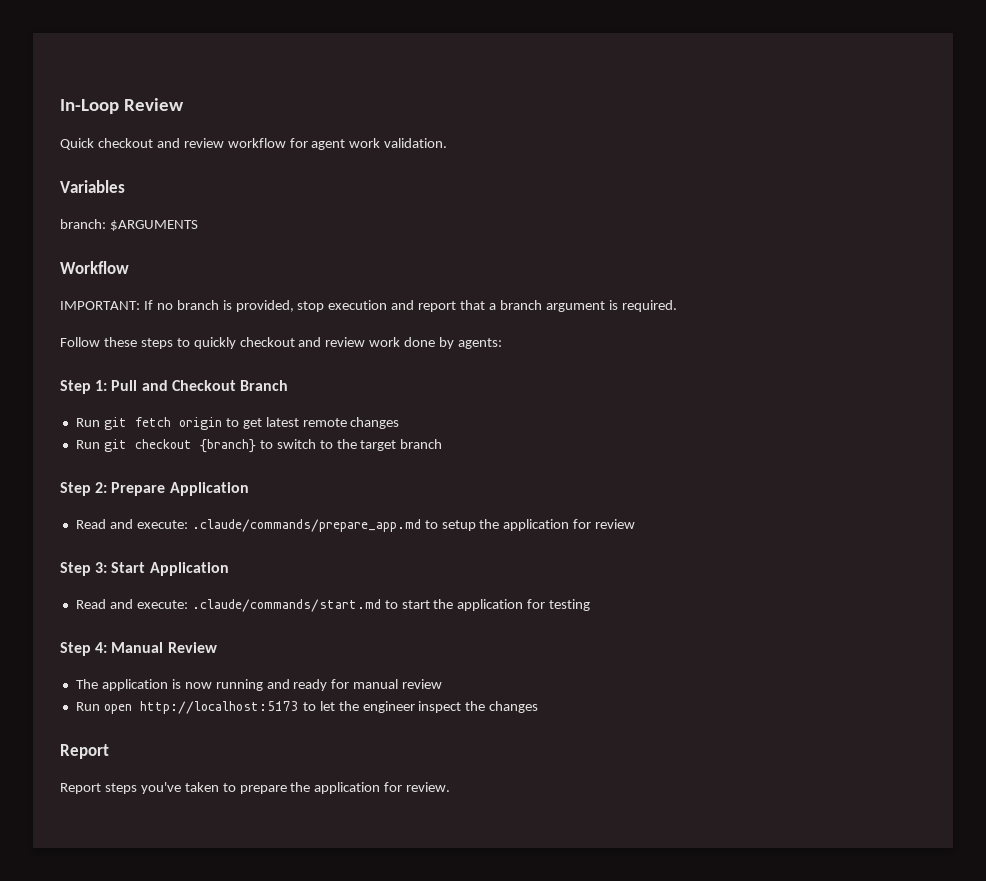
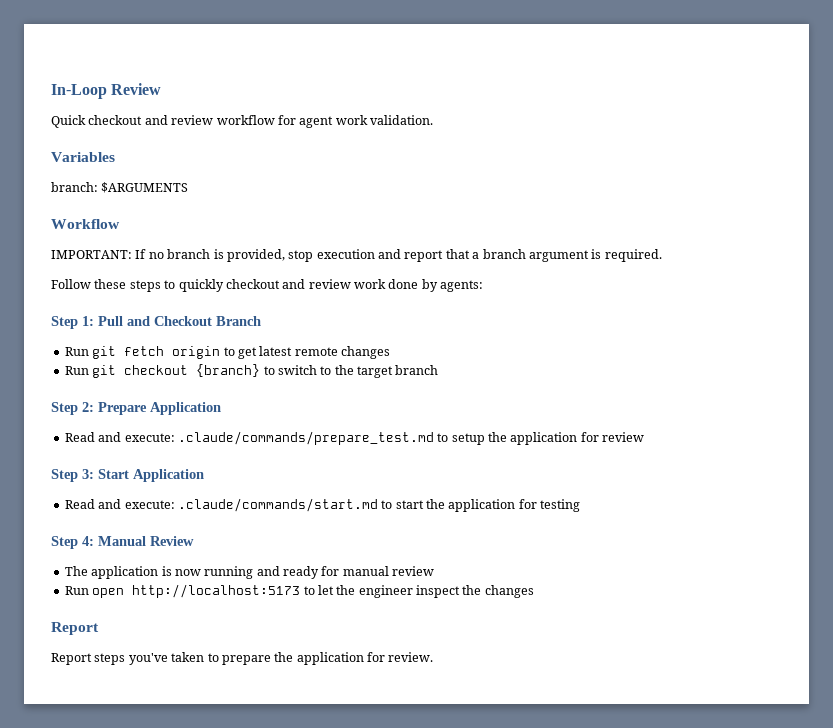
- Read and execute: .claude/commands/prepare_app.md to setup the application for review
+ Read and execute: .claude/commands/prepare_test.md to setup the application for review

